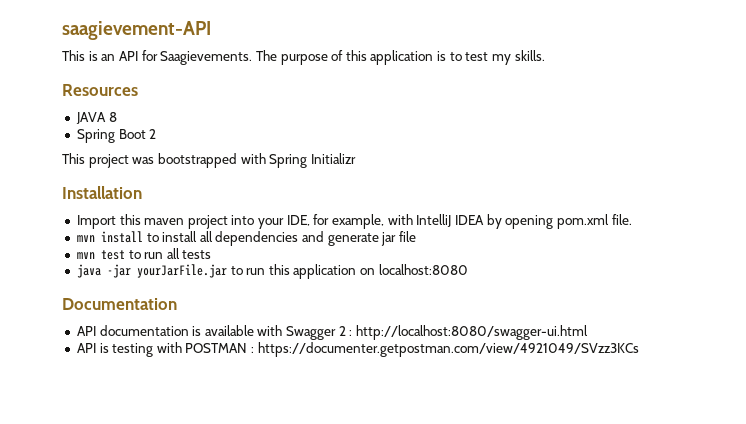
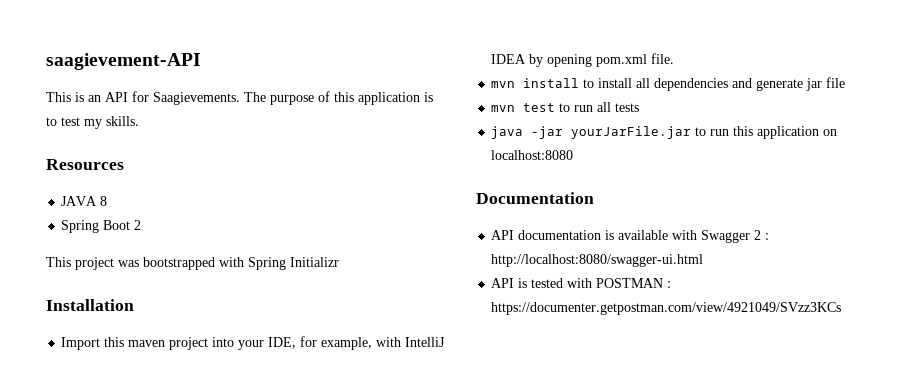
- API is testing with POSTMAN : https://documenter.getpostman.com/view/4921049/SVzz3KCs
+ API is tested with POSTMAN : https://documenter.getpostman.com/view/4921049/SVzz3KCs

